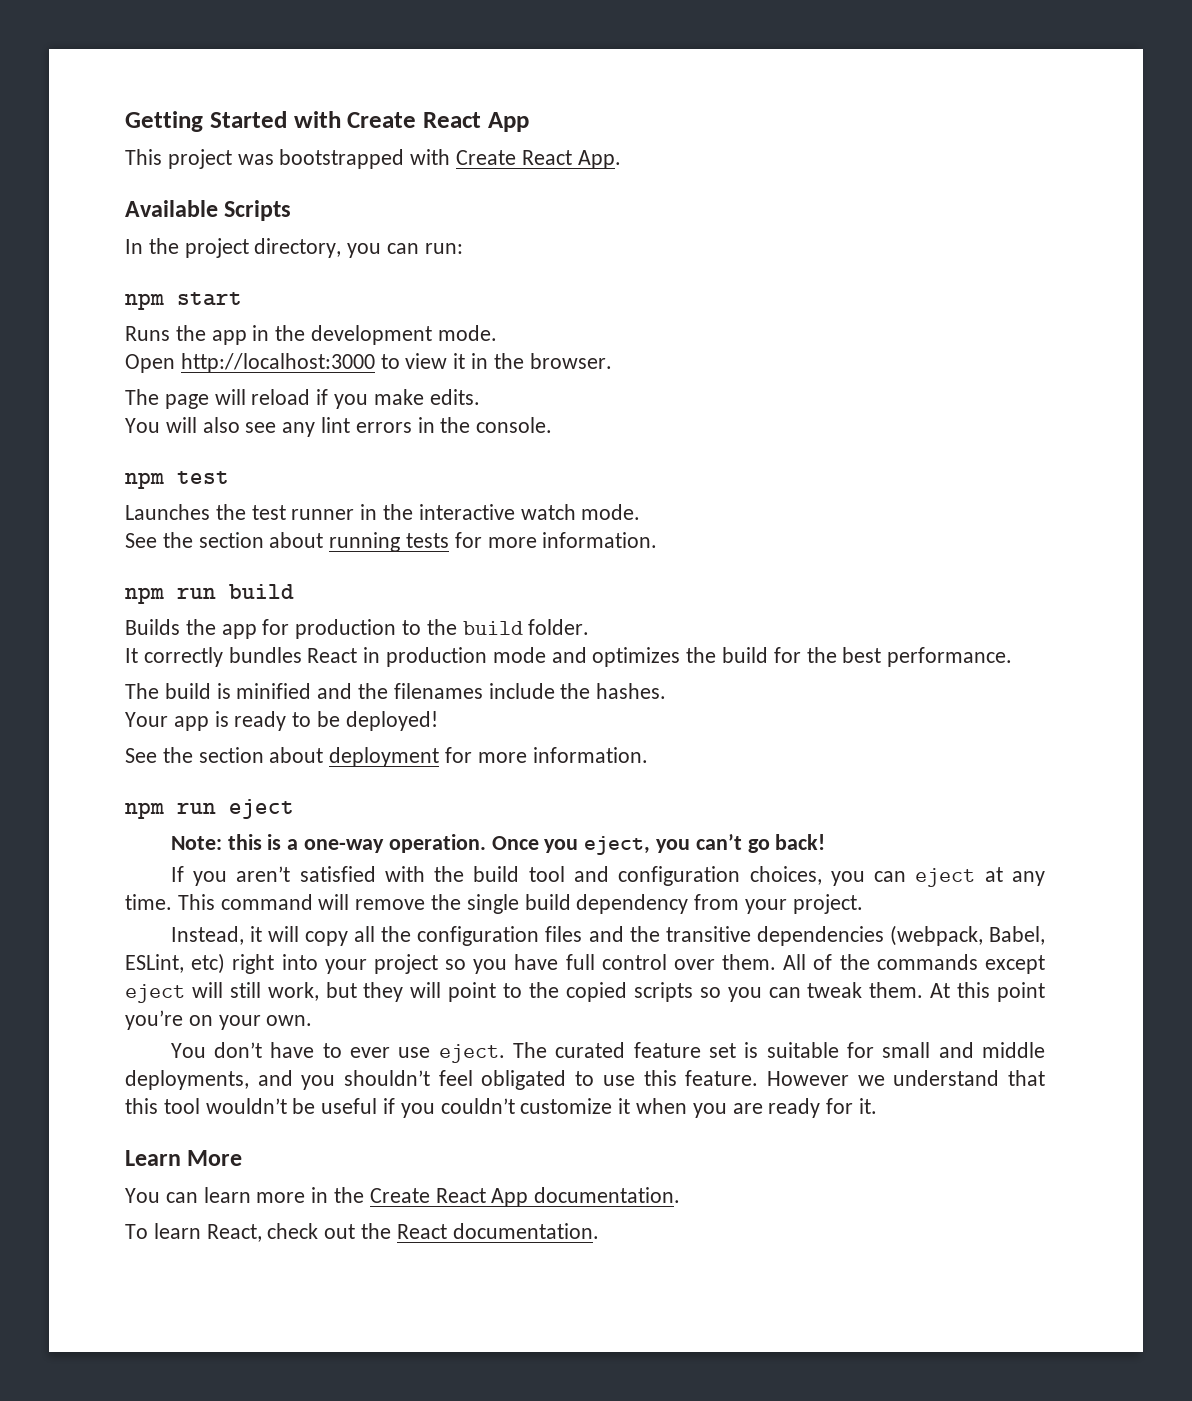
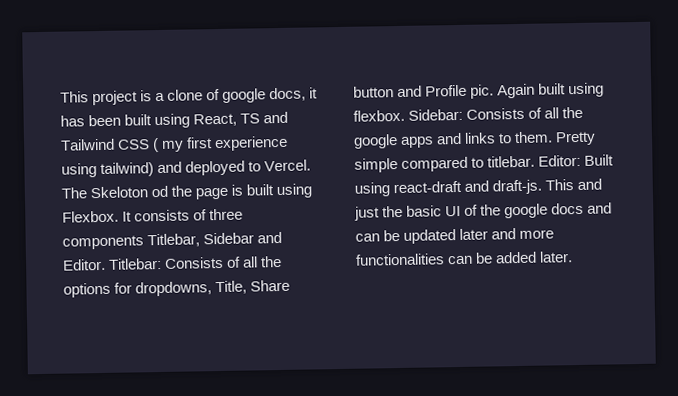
- Getting Started with Create React App
- This project was bootstrapped with Create React App.
- Available Scripts
- In the project directory, you can run:
- npm start
- Runs the app in the development mode.
- Open http://localhost:3000 to view it in the browser.
- The page will reload if you make edits.
- You will also see any lint errors in the console.
- npm test
- Launches the test runner in the interactive watch mode.
- See the section about running tests for more information.
- npm run build
- Builds the app for production to the build folder.
- It correctly bundles React in production mode and optimizes the build for the best performance.
- The build is minified and the filenames include the hashes.
- Your app is ready to be deployed!
- See the section about deployment for more information.
- npm run eject
- Note: this is a one-way operation. Once you eject, you can’t go back!
- If you aren’t satisfied with the build tool and configuration choices, you can eject at any time. This command will remove the single build dependency from your project.
- Instead, it will copy all the configuration files and the transitive dependencies (webpack, Babel, ESLint, etc) right into your project so you have full control over them. All of the commands except eject will still work, but they will point to the copied scripts so you can tweak them. At this point you’re on your own.
- You don’t have to ever use eject. The curated feature set is suitable for small and middle deployments, and you shouldn’t feel obligated to use this feature. However we understand that this tool wouldn’t be useful if you couldn’t customize it when you are ready for it.
- Learn More
- You can learn more in the Create React App documentation.
- To learn React, check out the React documentation.
+ This project is a clone of google docs, it has been built using React, TS and Tailwind CSS ( my first experience using tailwind) and deployed to Vercel. The Skeloton od the page is built using Flexbox. It consists of three components Titlebar, Sidebar and Editor. Titlebar: Consists of all the options for dropdowns, Title, Share button and Profile pic. Again built using flexbox. Sidebar: Consists of all the google apps and links to them. Pretty simple compared to titlebar. Editor: Built using react-draft and draft-js. This and just the basic UI of the google docs and can be updated later and more functionalities can be added later.

